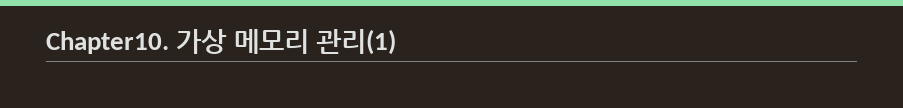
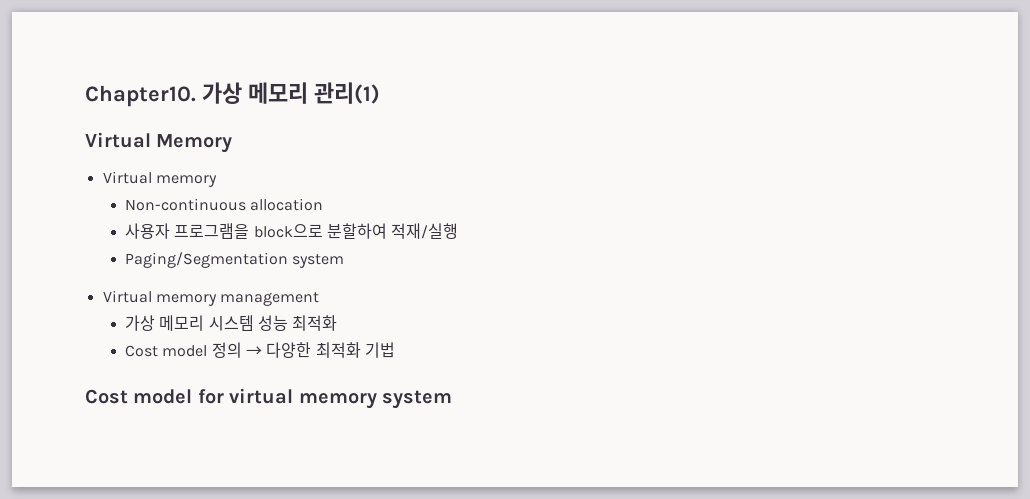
+ Virtual Memory
+ Virtual memory
+ Non-continuous allocation
+ 사용자 프로그램을 block으로 분할하여 적재/실행
+ Paging/Segmentation system
+ Virtual memory management
+ 가상 메모리 시스템 성능 최적화
+ Cost model 정의 → 다양한 최적화 기법
+ Cost model for virtual memory system

